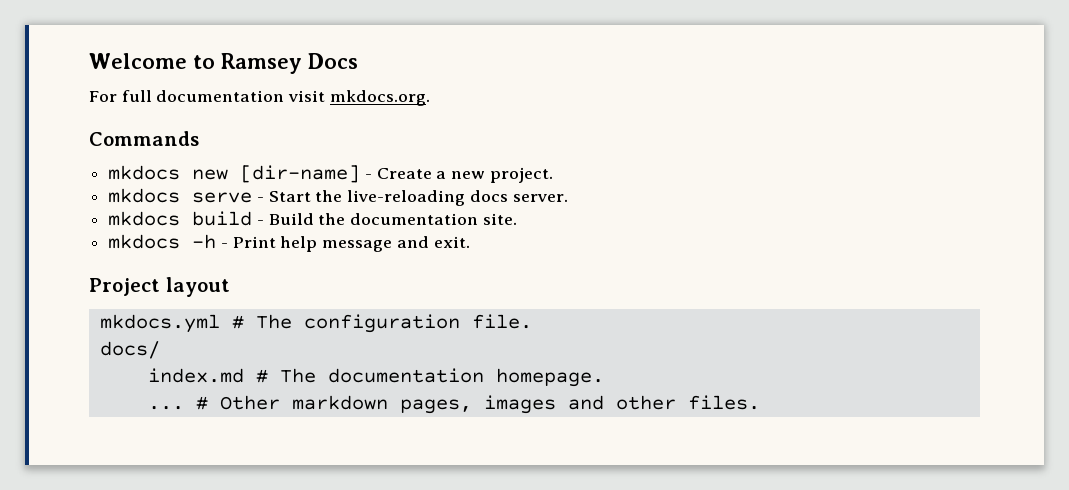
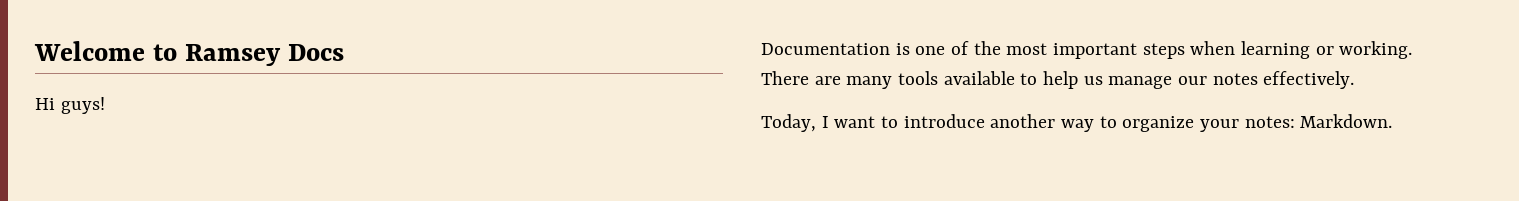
- For full documentation visit mkdocs.org.
- Commands
- mkdocs new [dir-name] - Create a new project.
- mkdocs serve - Start the live-reloading docs server.
- mkdocs build - Build the documentation site.
- mkdocs -h - Print help message and exit.
- Project layout
- mkdocs.yml # The configuration file.
- docs/
- index.md # The documentation homepage.
- ... # Other markdown pages, images and other files.
+ Hi guys!
+ Documentation is one of the most important steps when learning or working. There are many tools available to help us manage our notes effectively.
+ Today, I want to introduce another way to organize your notes: Markdown.

